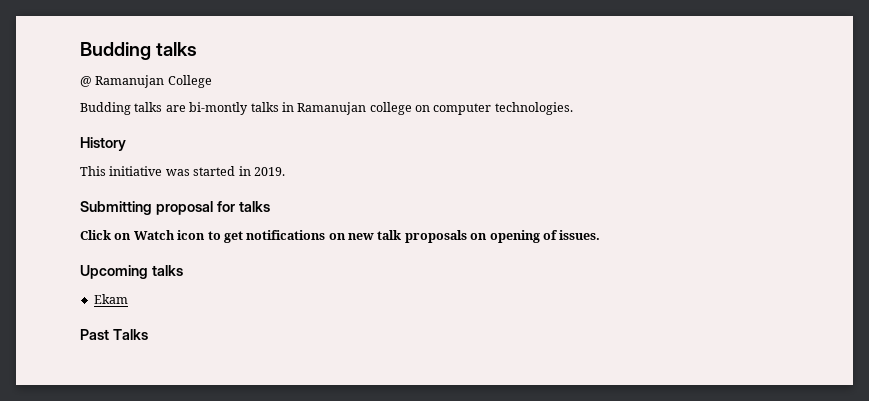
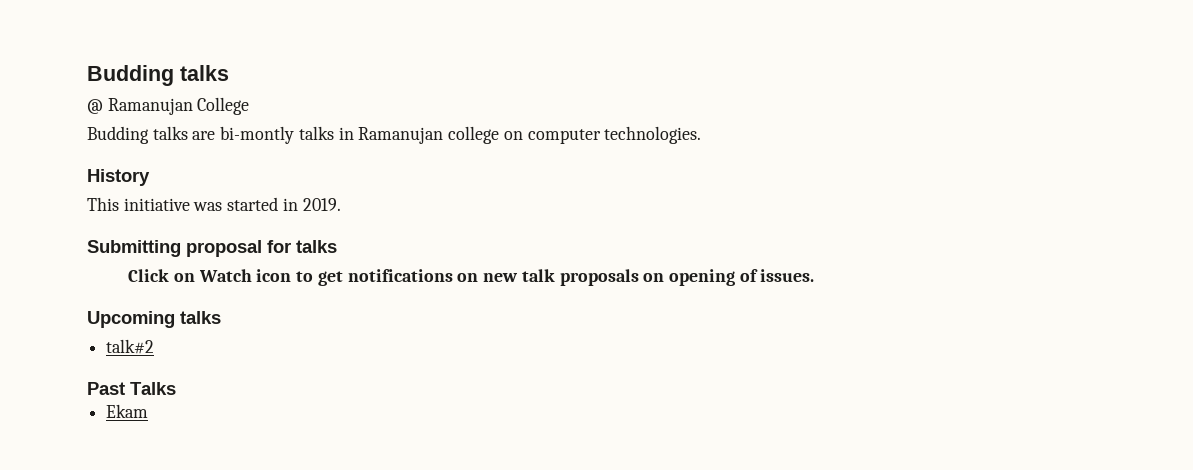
- Ekam
+ talk#2
+ Ekam

